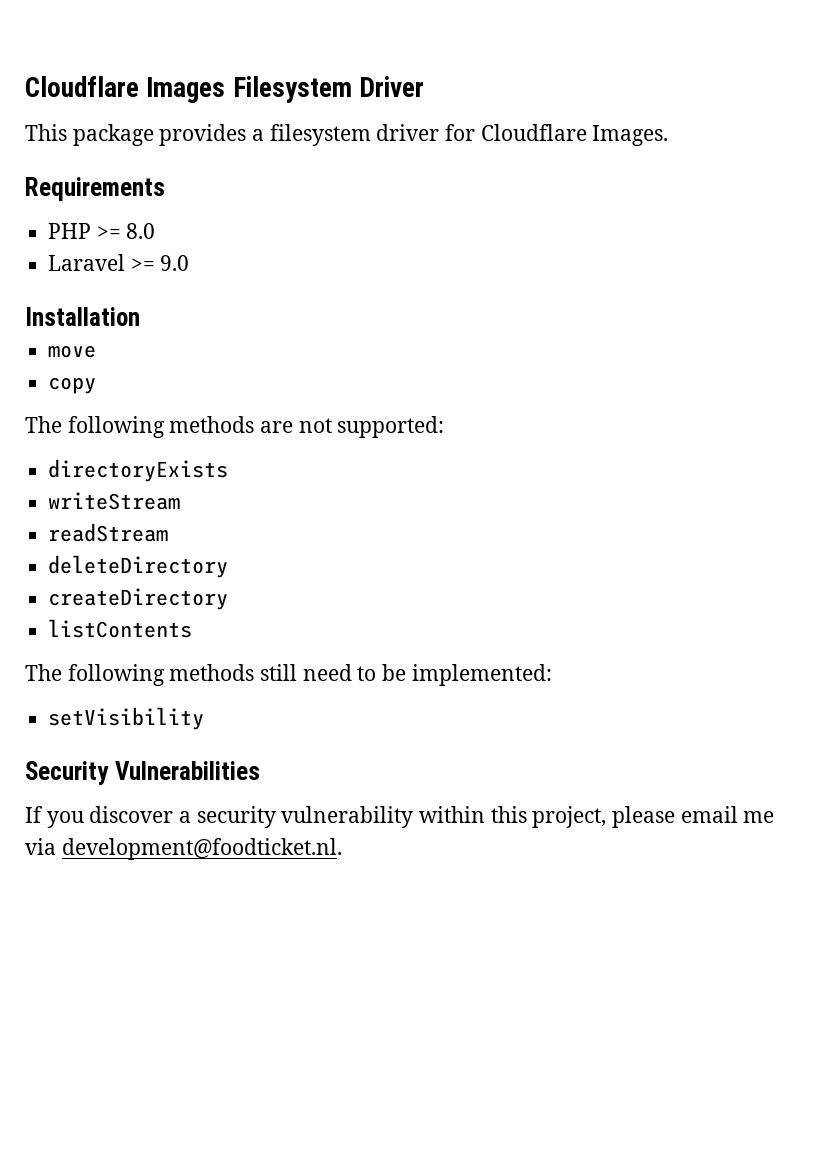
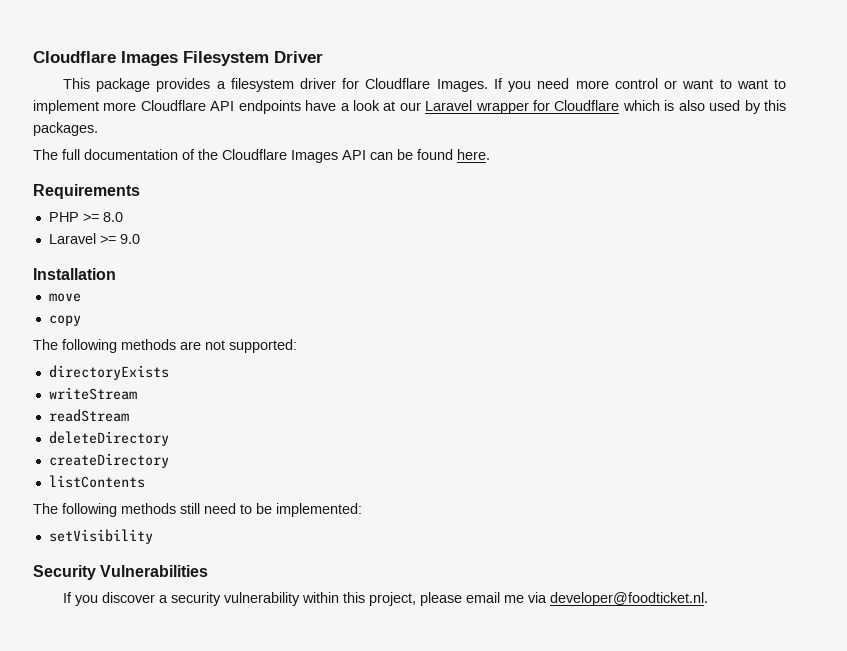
+ If you need more control or want to want to implement more Cloudflare API endpoints have a look at our Laravel wrapper for Cloudflare which is also used by this packages.
+ The full documentation of the Cloudflare Images API can be found here.
- If you discover a security vulnerability within this project, please email me via development@foodticket.nl.
+ If you discover a security vulnerability within this project, please email me via developer@foodticket.nl.

